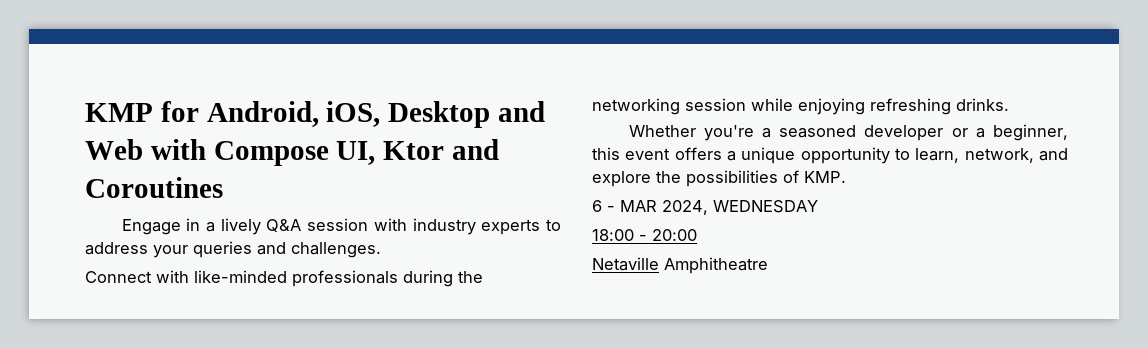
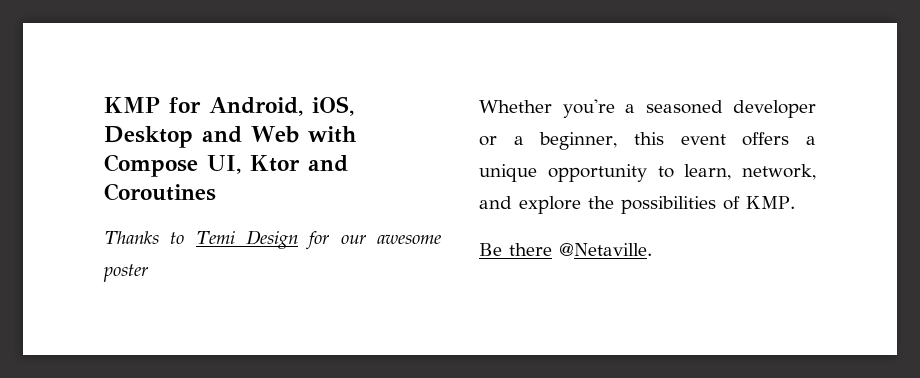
- Engage in a lively Q&A session with industry experts to address your queries and challenges.
- Connect with like-minded professionals during the networking session while enjoying refreshing drinks.
+ Thanks to Temi Design for our awesome poster
- 6 - MAR 2024, WEDNESDAY
- 18:00 - 20:00
- Netaville Amphitheatre
+ Be there @Netaville.

